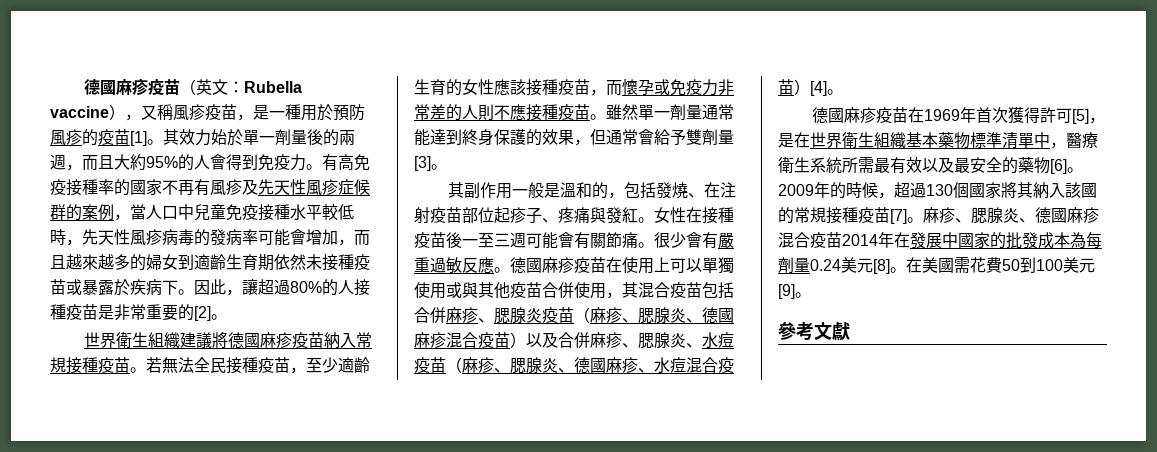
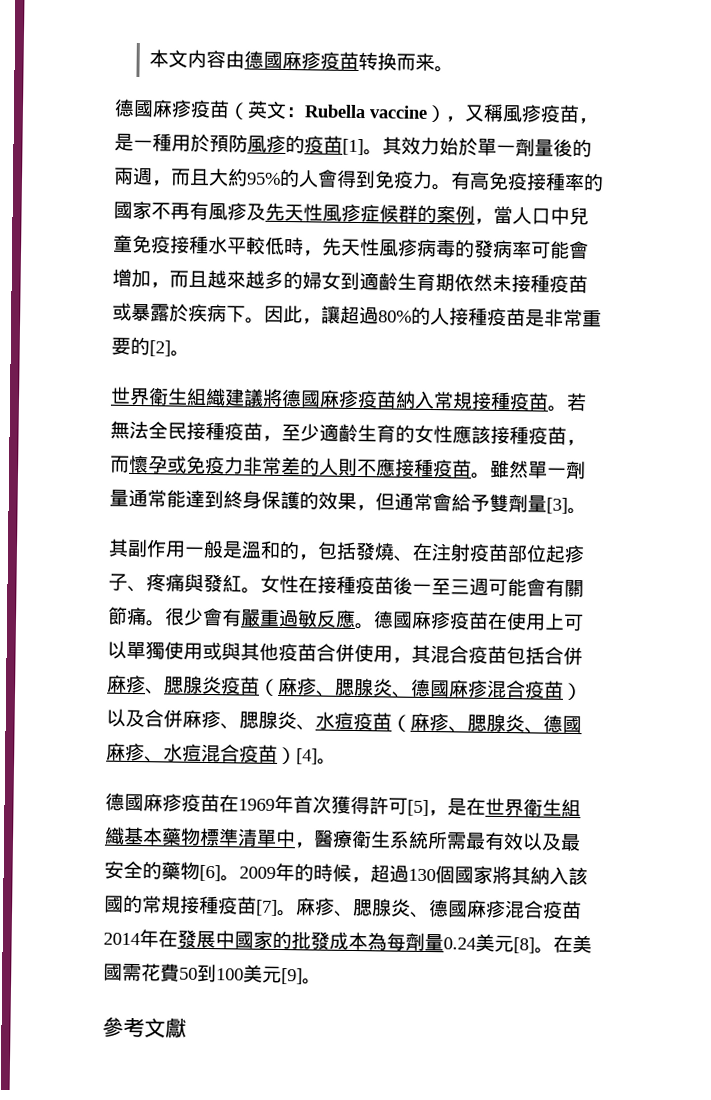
+ 本文内容由德國麻疹疫苗转换而来。

